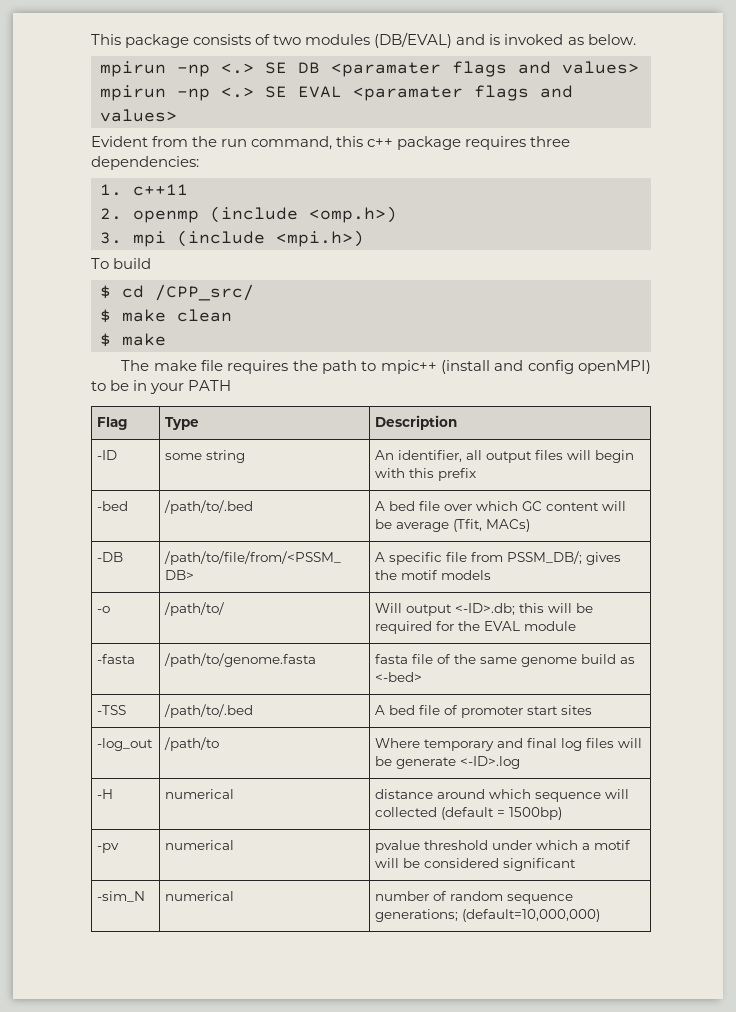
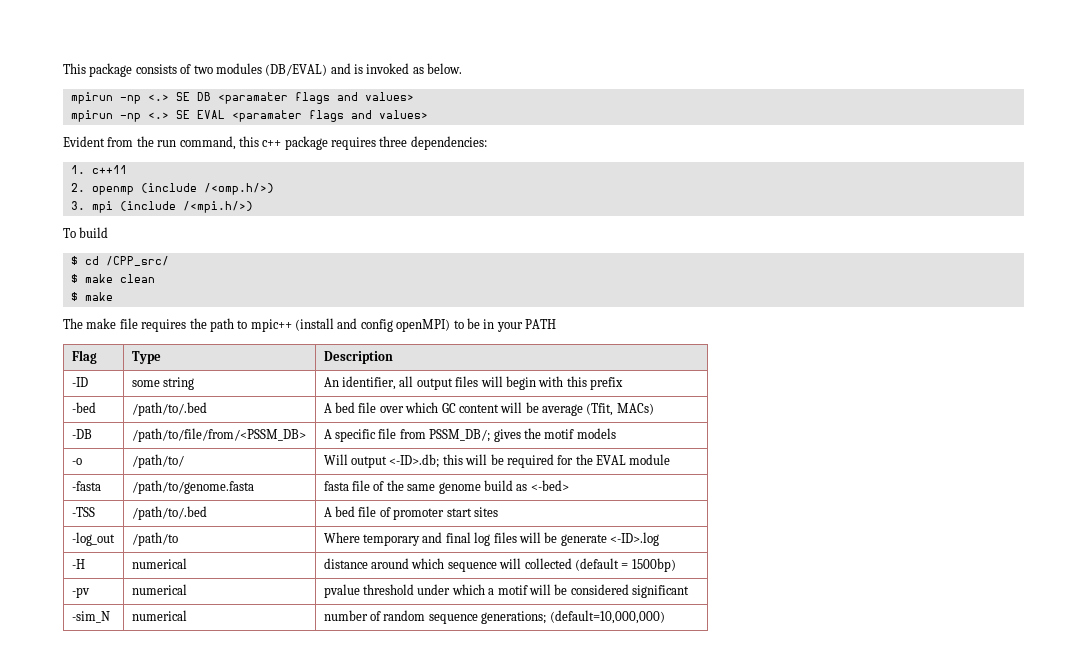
- 2. openmp (include <omp.h>)
+ 2. openmp (include /<omp.h/>)
- 3. mpi (include <mpi.h>)
+ 3. mpi (include /<mpi.h/>)

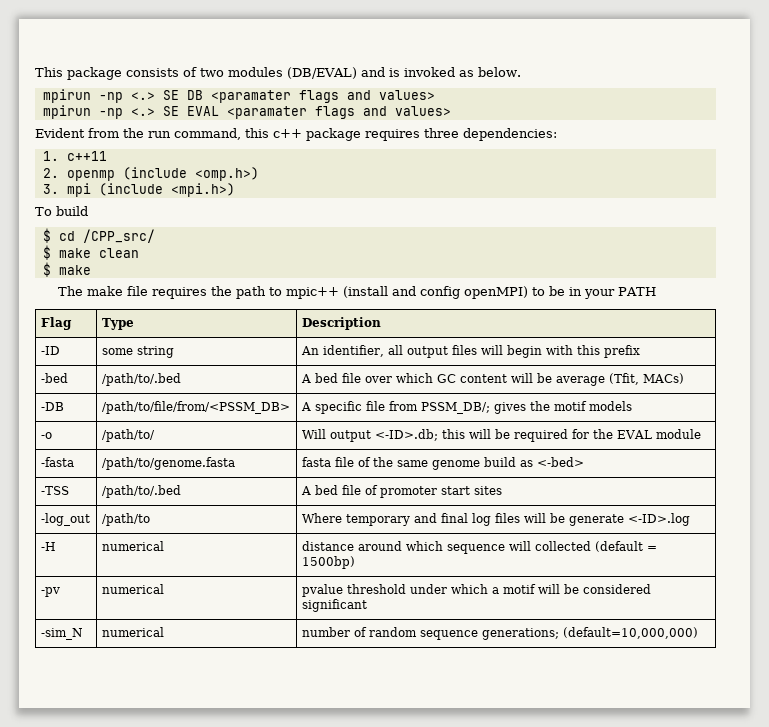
- 2. openmp (include /<omp.h/>)
+ 2. openmp (include <omp.h>)
- 3. mpi (include /<mpi.h/>)
+ 3. mpi (include <mpi.h>)

